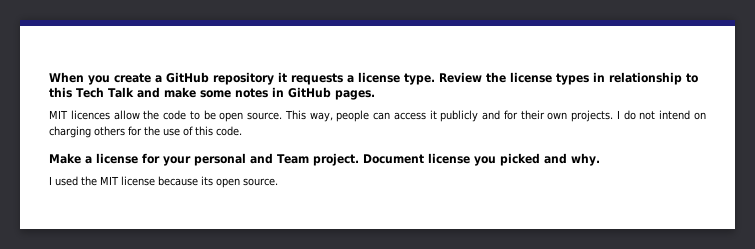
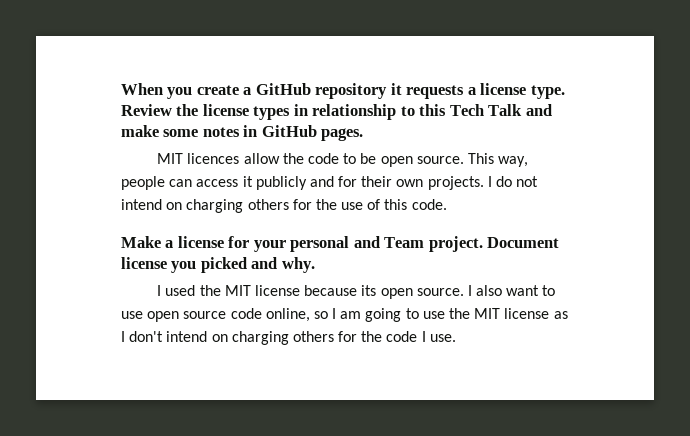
+ I also want to use open source code online, so I am going to use the MIT license as I don't intend on charging others for the code I use.

